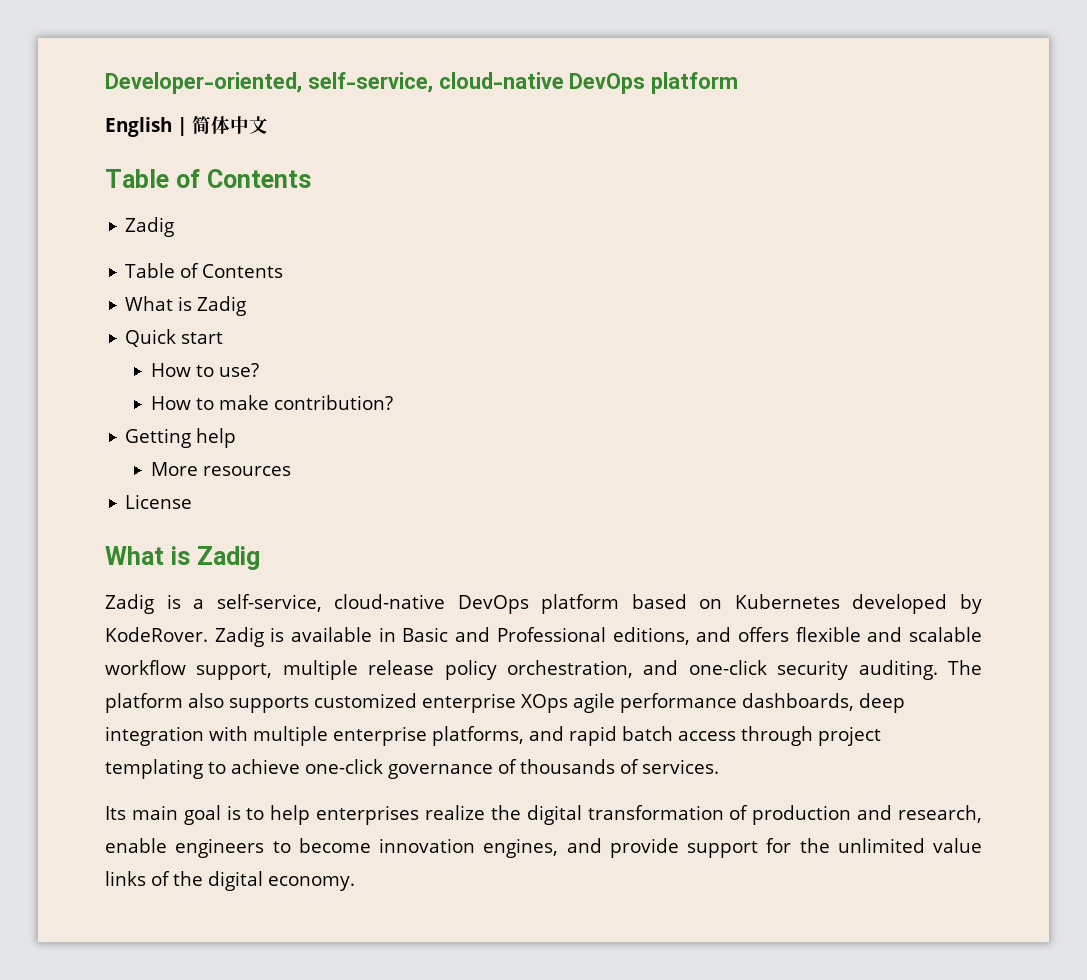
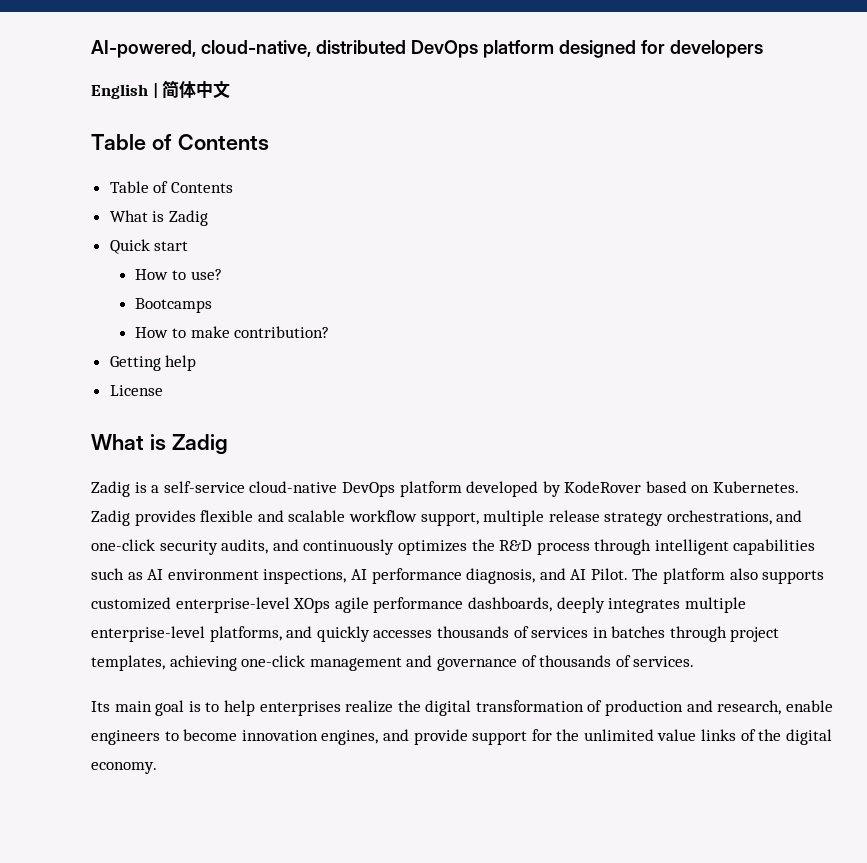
- Developer-oriented, self-service, cloud-native DevOps platform
+ AI-powered, cloud-native, distributed DevOps platform designed for developers
  English | 简体中文
  Table of Contents
- Zadig
+ Bootcamps
- More resources
- Zadig is a self-service, cloud-native DevOps platform based on Kubernetes developed by KodeRover. Zadig is available in Basic and Professional editions, and offers flexible and scalable workflow support, multiple release policy orchestration, and one-click security auditing.
+ Zadig is a self-service cloud-native DevOps platform developed by KodeRover based on Kubernetes. Zadig provides flexible and scalable workflow support, multiple release strategy orchestrations, and one-click security audits, and continuously optimizes the R&D process through intelligent capabilities such as AI environment inspections, AI performance diagnosis, and AI Pilot.
- The platform also supports customized enterprise XOps agile performance dashboards, deep integration with multiple enterprise platforms, and rapid batch access through project templating to achieve one-click governance of thousands of services.
+ The platform also supports customized enterprise-level XOps agile performance dashboards, deeply integrates multiple enterprise-level platforms, and quickly accesses thousands of services in batches through project templates, achieving one-click management and governance of thousands of services.

